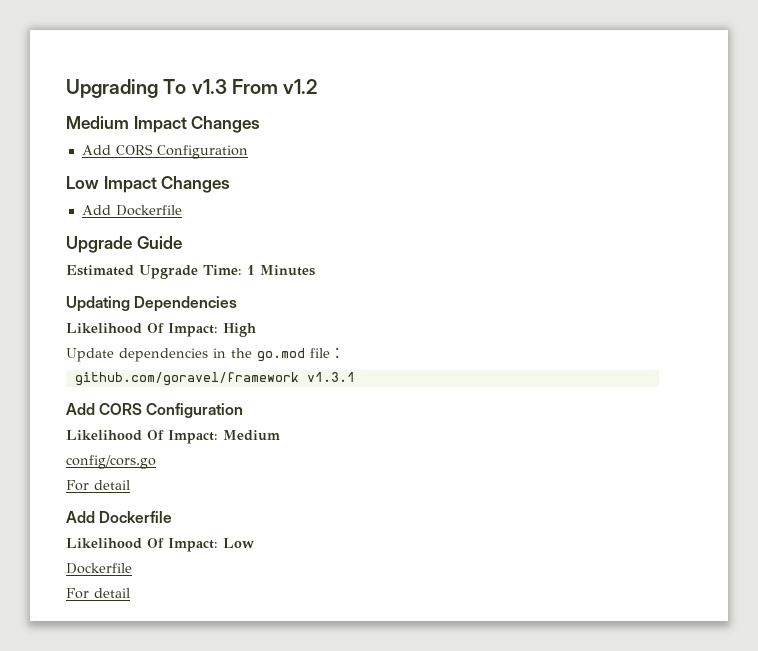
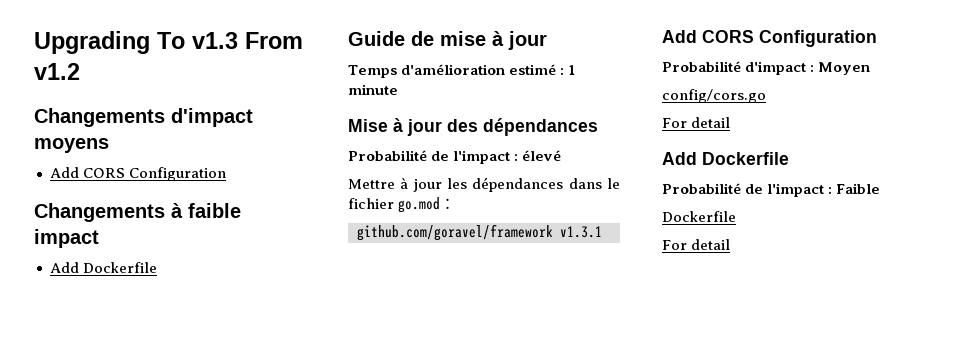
- Medium Impact Changes
+ Changements d'impact moyens
  Add CORS Configuration
- Low Impact Changes
+ Changements à faible impact
  Add Dockerfile
- Upgrade Guide
- Estimated Upgrade Time: 1 Minutes
- Updating Dependencies
- Likelihood Of Impact: High
- Update dependencies in the go.mod file：
+ Guide de mise à jour
+ Temps d'amélioration estimé : 1 minute
+ Mise à jour des dépendances
+ Probabilité de l'impact : élevé
+ Mettre à jour les dépendances dans le fichier go.mod：
- Likelihood Of Impact: Medium
+ Probabilité d'impact : Moyen
- Likelihood Of Impact: Low
+ Probabilité de l'impact : Faible

